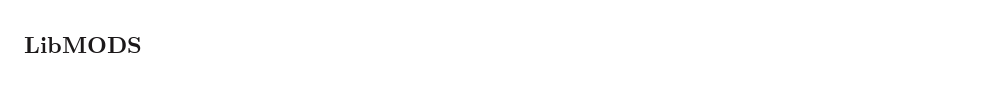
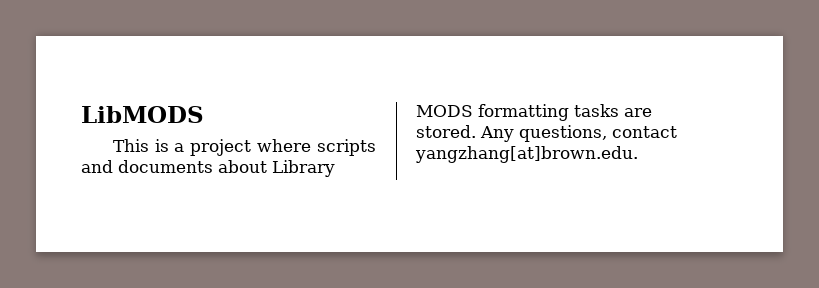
+ This is a project where scripts and documents about Library MODS formatting tasks are stored. Any questions, contact yangzhang[at]brown.edu.

